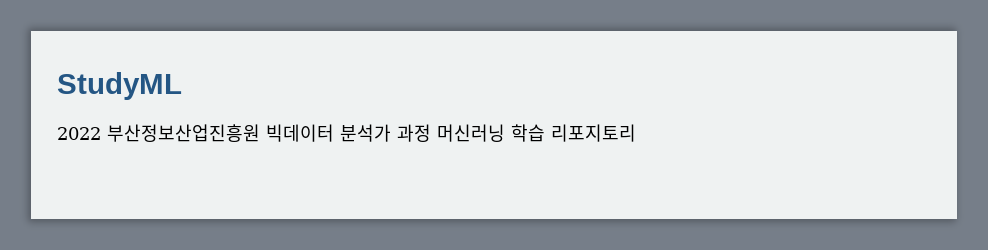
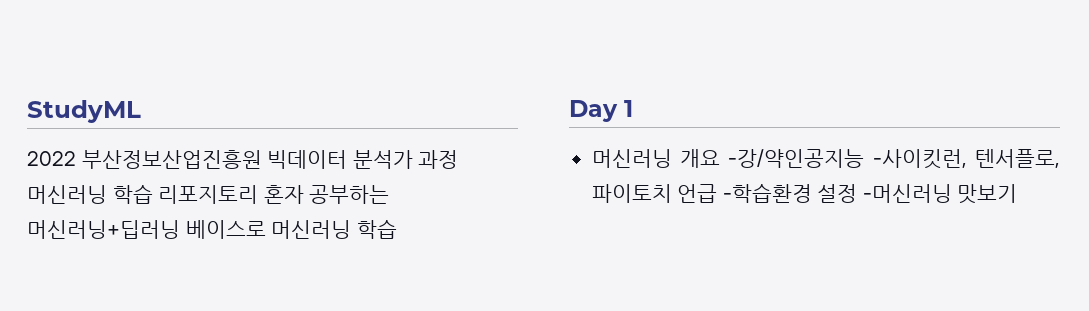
- 2022 부산정보산업진흥원 빅데이터 분석가 과정 머신러닝 학습 리포지토리
+ 2022 부산정보산업진흥원 빅데이터 분석가 과정 머신러닝 학습 리포지토리 혼자 공부하는 머신러닝+딥러닝 베이스로 머신러닝 학습
+ Day 1
+ 머신러닝 개요 -강/약인공지능 -사이킷런, 텐서플로, 파이토치 언급 -학습환경 설정 -머신러닝 맛보기

